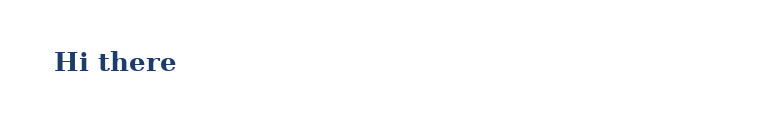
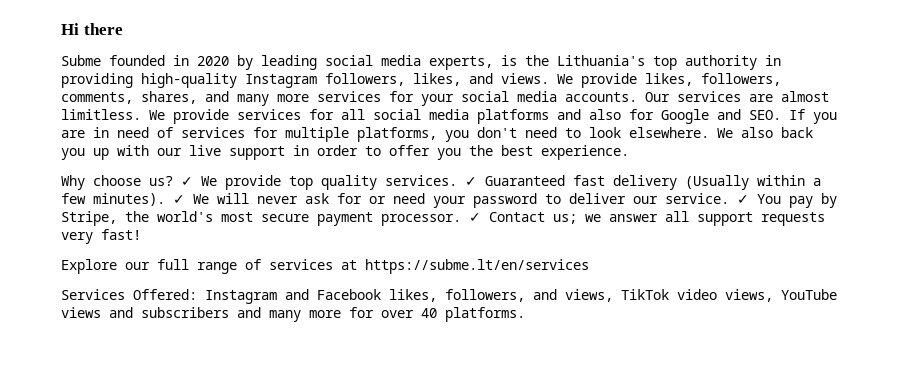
+ Subme founded in 2020 by leading social media experts, is the Lithuania's top authority in providing high-quality Instagram followers, likes, and views. We provide likes, followers, comments, shares, and many more services for your social media accounts. Our services are almost limitless. We provide services for all social media platforms and also for Google and SEO. If you are in need of services for multiple platforms, you don't need to look elsewhere. We also back you up with our live support in order to offer you the best experience.
+ Why choose us? ✓ We provide top quality services. ✓ Guaranteed fast delivery (Usually within a few minutes). ✓ We will never ask for or need your password to deliver our service. ✓ You pay by Stripe, the world's most secure payment processor. ✓ Contact us; we answer all support requests very fast!
+ Explore our full range of services at https://subme.lt/en/services
+ Services Offered: Instagram and Facebook likes, followers, and views, TikTok video views, YouTube views and subscribers and many more for over 40 platforms.

